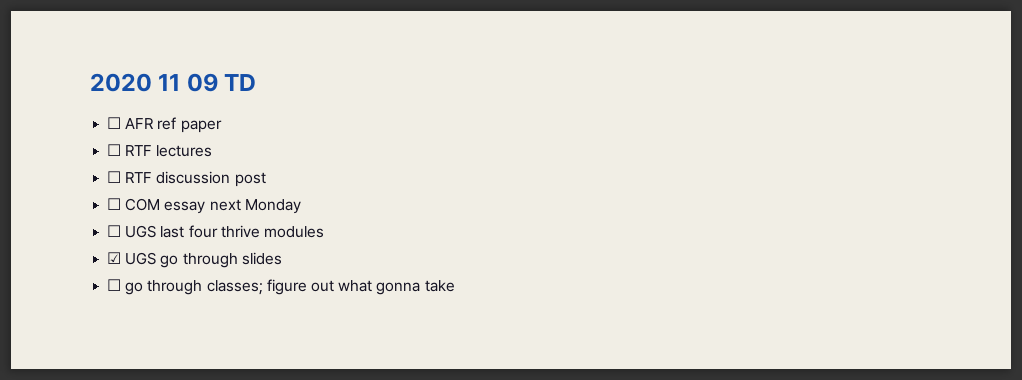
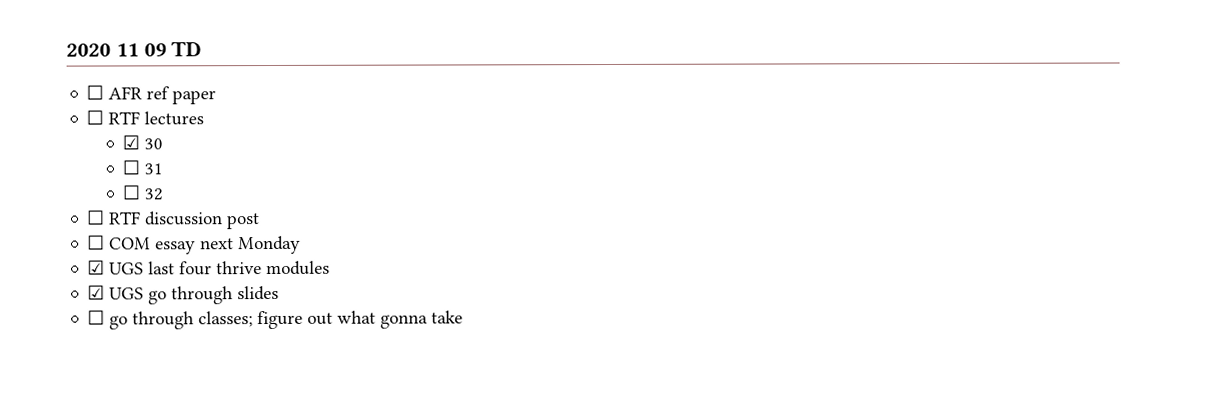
+ ☑ 30
+ ☐ 31
+ ☐ 32
- ☐ UGS last four thrive modules
+ ☑ UGS last four thrive modules

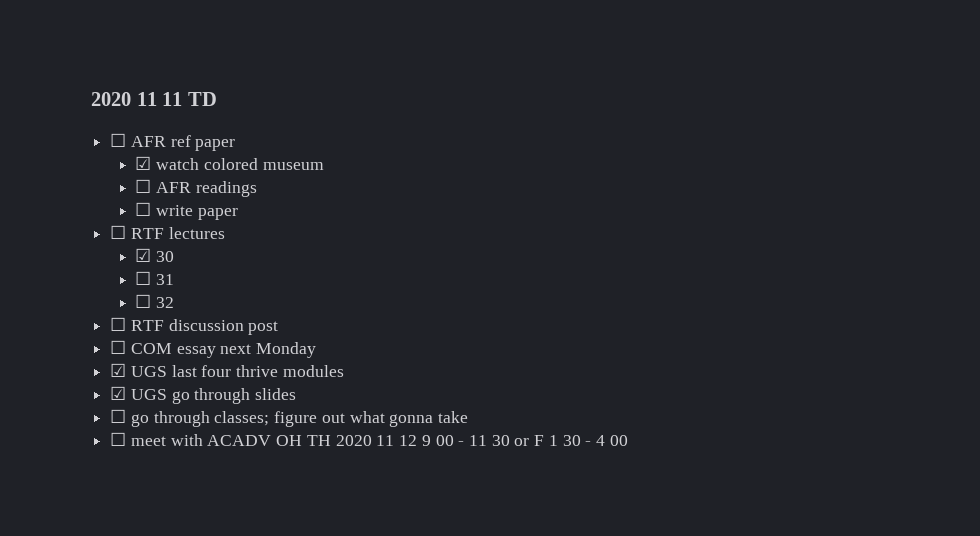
- 2020 11 09 TD
+ 2020 11 11 TD
+ ☑ watch colored museum
+ ☐ AFR readings
+ ☐ write paper
+ ☐ meet with ACADV OH TH 2020 11 12 9 00 - 11 30 or F 1 30 - 4 00

